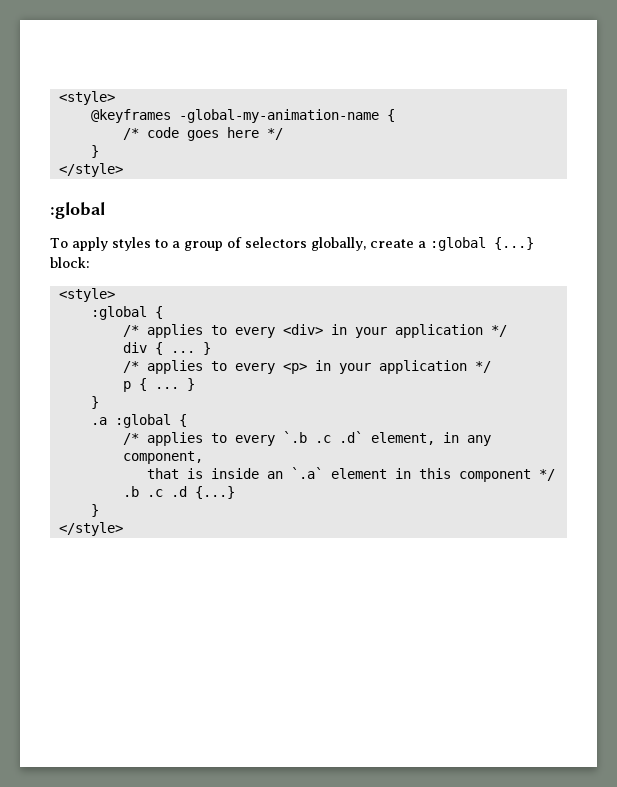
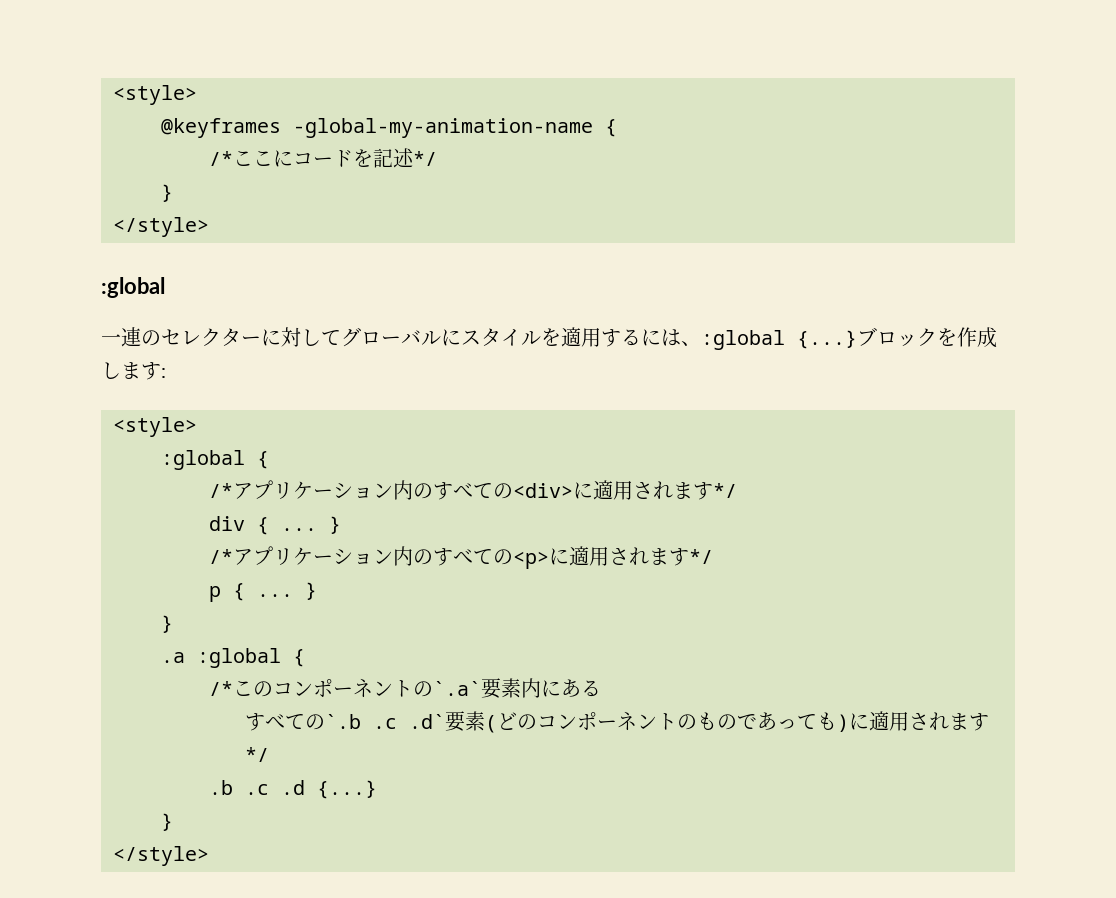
- /* code goes here */
+ /*ここにコードを記述*/
- To apply styles to a group of selectors globally, create a :global {...} block:
+ 一連のセレクターに対してグローバルにスタイルを適用するには、:global {...}ブロックを作成します:
  <style>
  :global {
- /* applies to every <div> in your application */
+ /*アプリケーション内のすべての<div>に適用されます*/
- /* applies to every <p> in your application */
+ /*アプリケーション内のすべての<p>に適用されます*/
- /* applies to every `.b .c .d` element, in any component,
- that is inside an `.a` element in this component */
+ /*このコンポーネントの`.a`要素内にある
+ すべての`.b .c .d`要素(どのコンポーネントのものであっても)に適用されます*/

